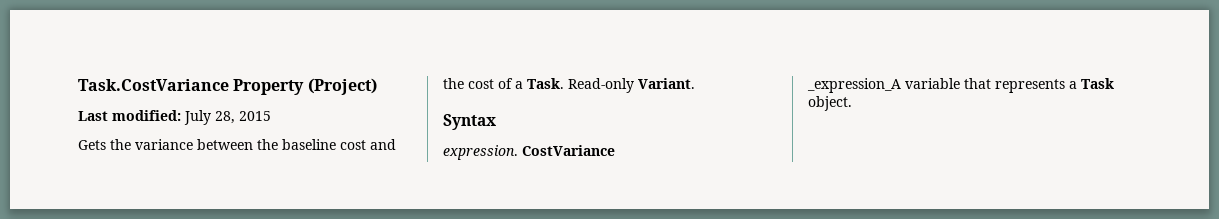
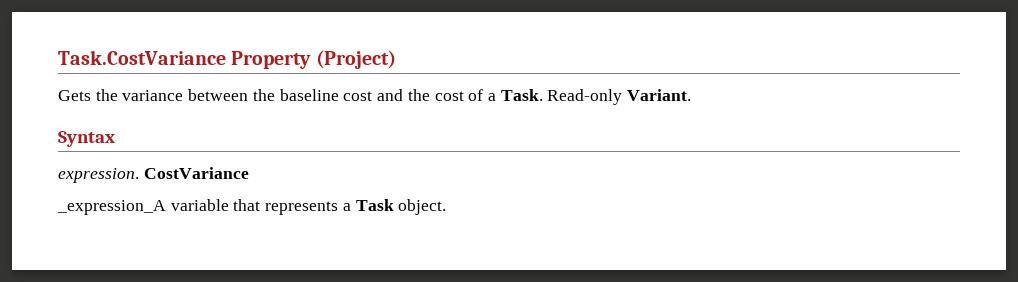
- Last modified: July 28, 2015

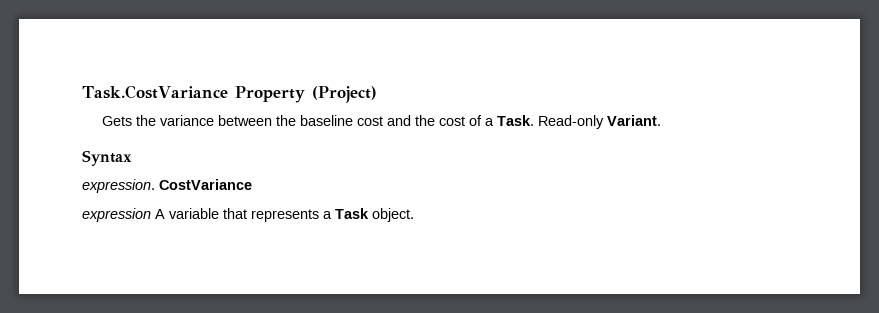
- _expression_A variable that represents a Task object.
+ expression A variable that represents a Task object.

